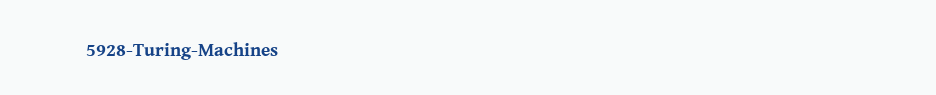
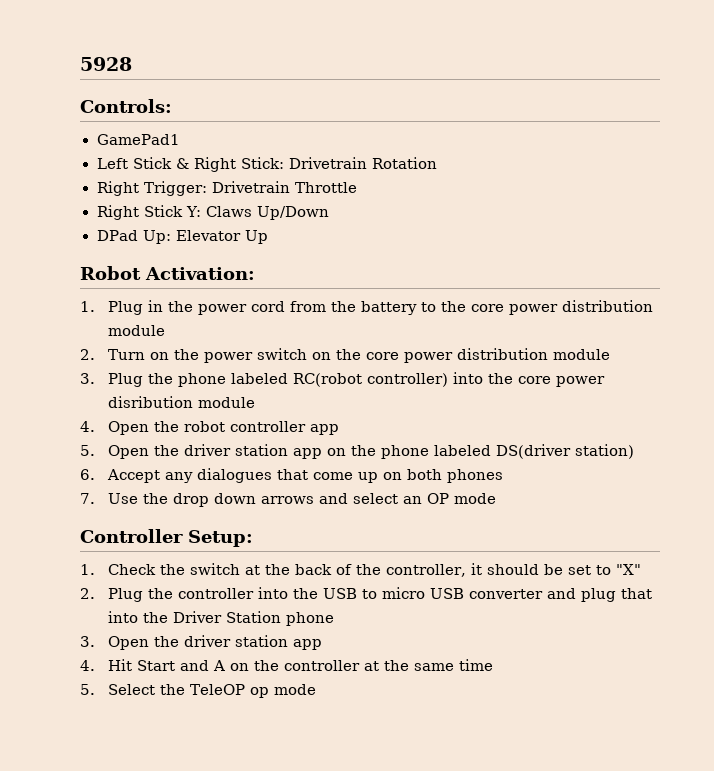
- 5928-Turing-Machines
+ 5928
+ Controls:
+ GamePad1
+ Left Stick & Right Stick: Drivetrain Rotation
+ Right Trigger: Drivetrain Throttle
+ Right Stick Y: Claws Up/Down
+ DPad Up: Elevator Up
+ Robot Activation:
+ 1. Plug in the power cord from the battery to the core power distribution module
+ 2. Turn on the power switch on the core power distribution module
+ 3. Plug the phone labeled RC(robot controller) into the core power disribution module
+ 4. Open the robot controller app
+ 5. Open the driver station app on the phone labeled DS(driver station)
+ 6. Accept any dialogues that come up on both phones
+ 7. Use the drop down arrows and select an OP mode
+ Controller Setup:
+ 1. Check the switch at the back of the controller, it should be set to "X"
+ 2. Plug the controller into the USB to micro USB converter and plug that into the Driver Station phone
+ 3. Open the driver station app
+ 4. Hit Start and A on the controller at the same time
+ 5. Select the TeleOP op mode

